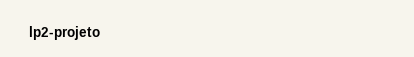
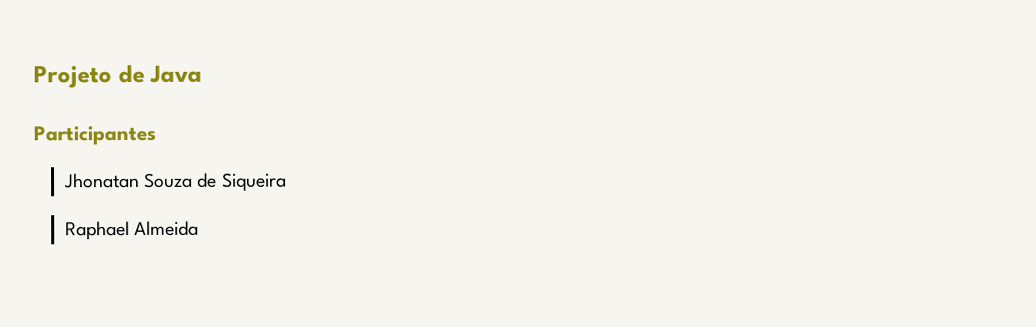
- lp2-projeto
+ Projeto de Java
+ Participantes
+ Jhonatan Souza de Siqueira
+ Raphael Almeida

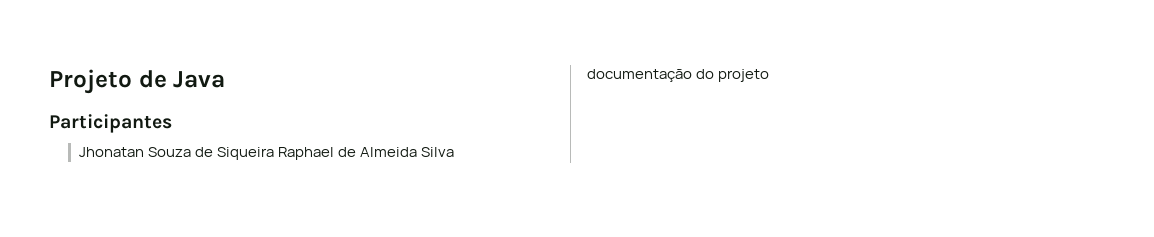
- Jhonatan Souza de Siqueira
- Raphael Almeida
+ Jhonatan Souza de Siqueira Raphael de Almeida Silva
+ documentação do projeto

